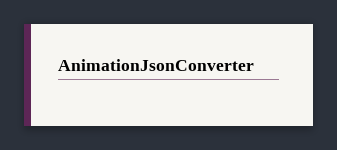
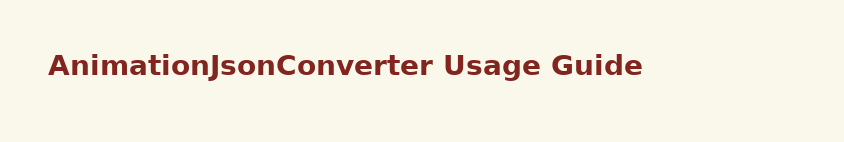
- AnimationJsonConverter
+ AnimationJsonConverter Usage Guide

